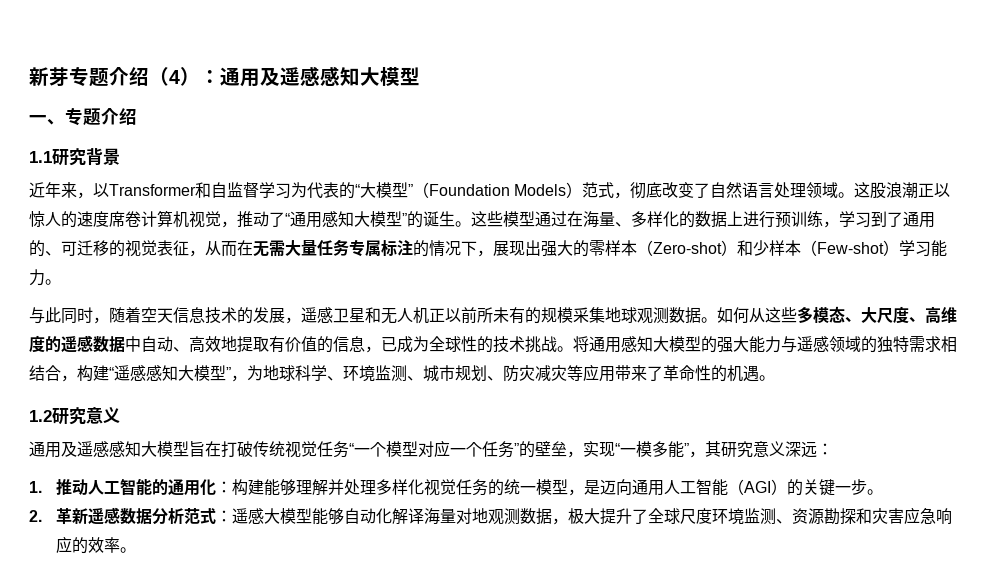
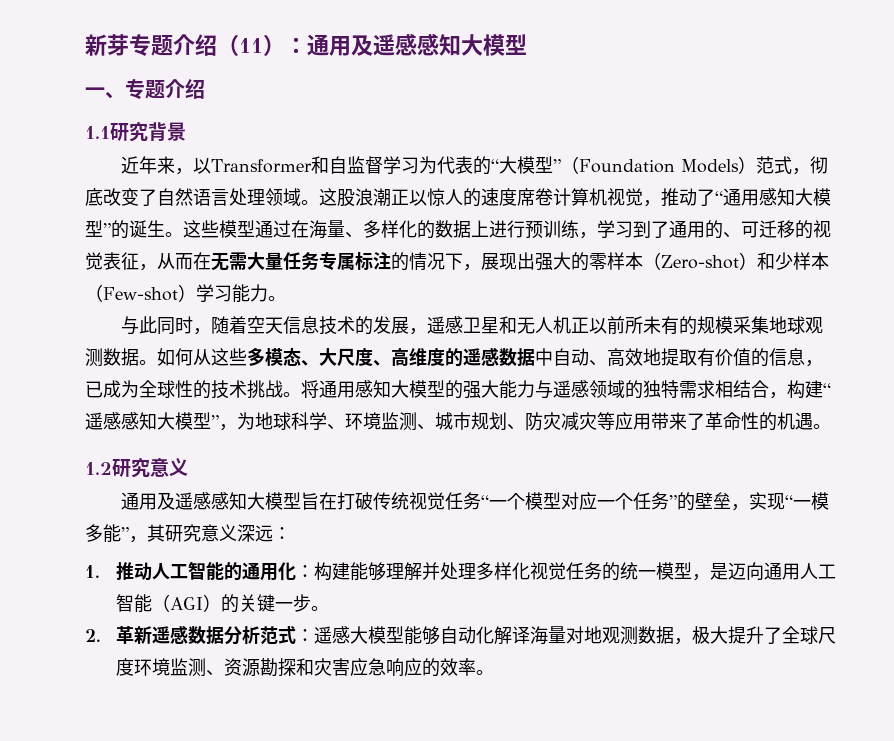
- 新芽专题介绍（4）：通用及遥感感知大模型
+ 新芽专题介绍（11）：通用及遥感感知大模型

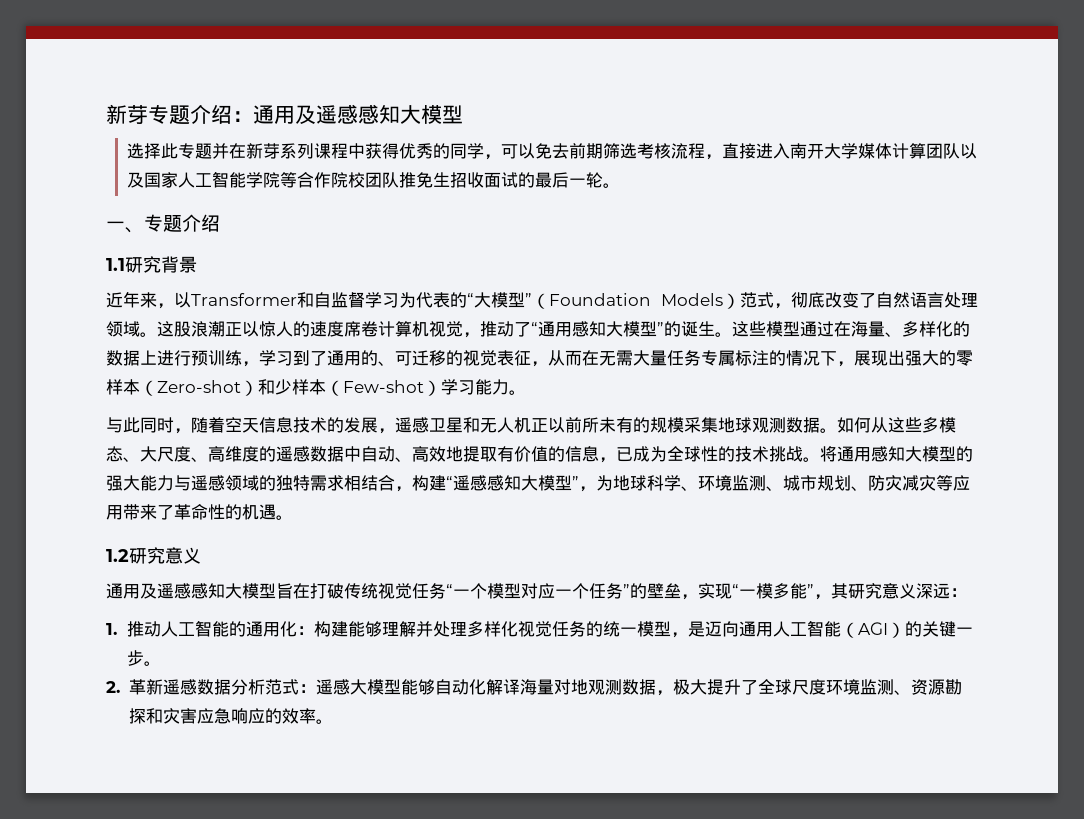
- 新芽专题介绍（11）：通用及遥感感知大模型
+ 新芽专题介绍：通用及遥感感知大模型
+ 选择此专题并在新芽系列课程中获得优秀的同学，可以免去前期筛选考核流程，直接进入南开大学媒体计算团队以及国家人工智能学院等合作院校团队推免生招收面试的最后一轮。

